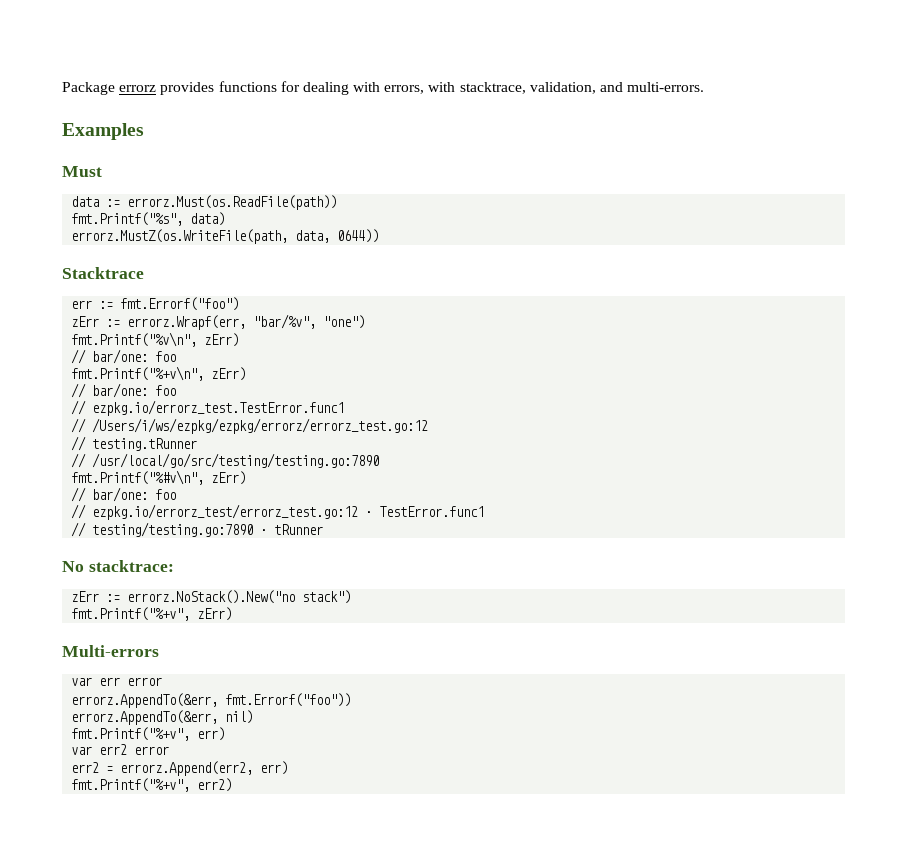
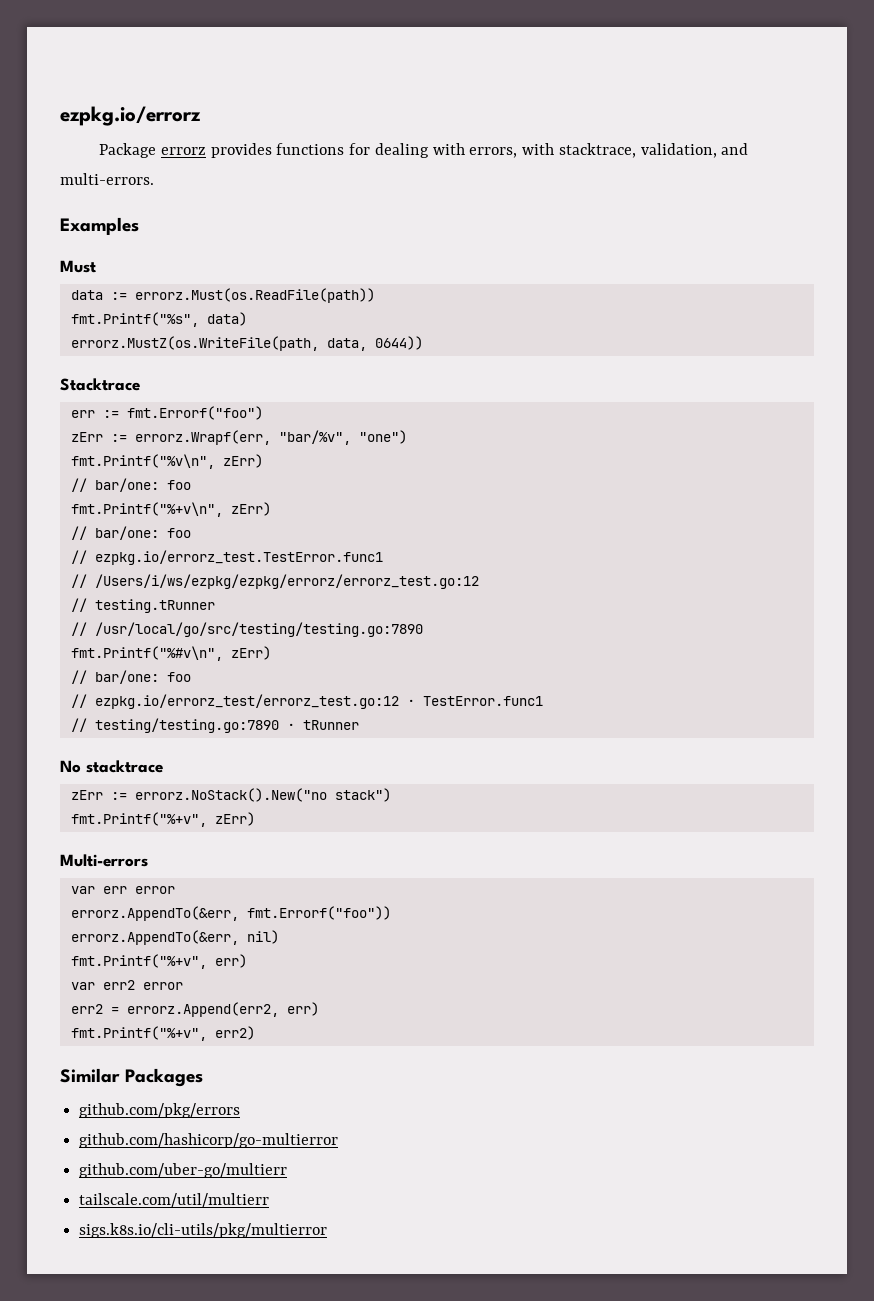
+ ezpkg.io/errorz
- No stacktrace:
+ No stacktrace
+ Similar Packages
+ github.com/pkg/errors
+ github.com/hashicorp/go-multierror
+ github.com/uber-go/multierr
+ tailscale.com/util/multierr
+ sigs.k8s.io/cli-utils/pkg/multierror

